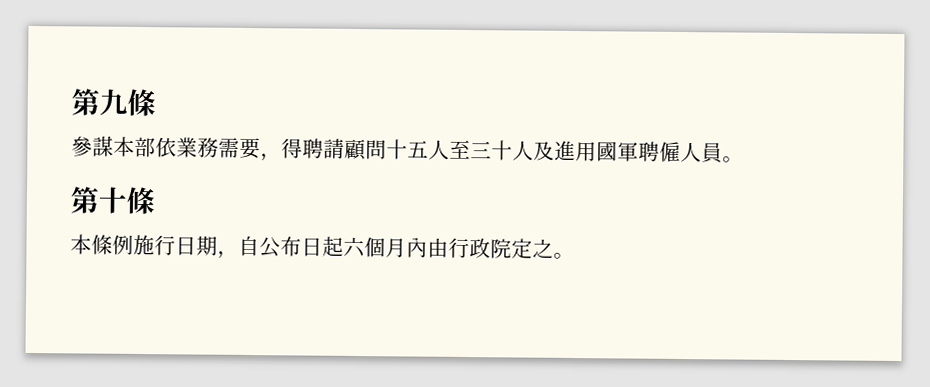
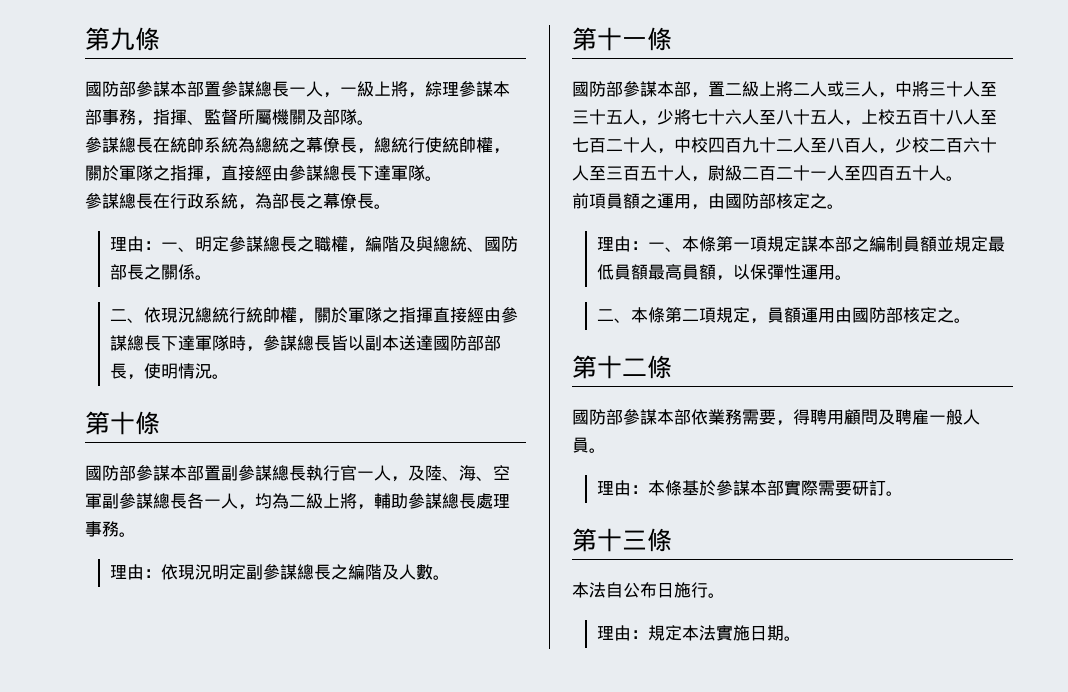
- 參謀本部依業務需要，得聘請顧問十五人至三十人及進用國軍聘僱人員。
+ 國防部參謀本部置參謀總長一人，一級上將，綜理參謀本部事務，指揮、監督所屬機關及部隊。
+ 參謀總長在統帥系統為總統之幕僚長，總統行使統帥權，關於軍隊之指揮，直接經由參謀總長下達軍隊。
+ 參謀總長在行政系統，為部長之幕僚長。
+ 理由：一、明定參謀總長之職權，編階及與總統、國防部長之關係。
+ 二、依現況總統行統帥權，關於軍隊之指揮直接經由參謀總長下達軍隊時，參謀總長皆以副本送達國防部部長，使明情況。
  第十條
+ 國防部參謀本部置副參謀總長執行官一人，及陸、海、空軍副參謀總長各一人，均為二級上將，輔助參謀總長處理事務。
+ 理由：依現況明定副參謀總長之編階及人數。
+ 第十一條
+ 國防部參謀本部，置二級上將二人或三人，中將三十人至三十五人，少將七十六人至八十五人，上校五百十八人至七百二十人，中校四百九十二人至八百人，少校二百六十人至三百五十人，尉級二百二十一人至四百五十人。
+ 前項員額之運用，由國防部核定之。
+ 理由：一、本條第一項規定謀本部之編制員額並規定最低員額最高員額，以保彈性運用。
+ 二、本條第二項規定，員額運用由國防部核定之。
+ 第十二條
+ 國防部參謀本部依業務需要，得聘用顧問及聘雇一般人員。
+ 理由：本條基於參謀本部實際需要研訂。
+ 第十三條
- 本條例施行日期，自公布日起六個月內由行政院定之。
+ 本法自公布日施行。
+ 理由：規定本法實施日期。

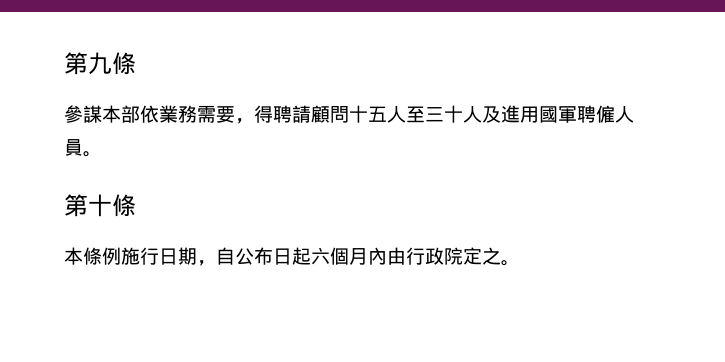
- 國防部參謀本部置參謀總長一人，一級上將，綜理參謀本部事務，指揮、監督所屬機關及部隊。
- 參謀總長在統帥系統為總統之幕僚長，總統行使統帥權，關於軍隊之指揮，直接經由參謀總長下達軍隊。
- 參謀總長在行政系統，為部長之幕僚長。
- 理由：一、明定參謀總長之職權，編階及與總統、國防部長之關係。
- 二、依現況總統行統帥權，關於軍隊之指揮直接經由參謀總長下達軍隊時，參謀總長皆以副本送達國防部部長，使明情況。
+ 參謀本部依業務需要，得聘請顧問十五人至三十人及進用國軍聘僱人員。
  第十條
- 國防部參謀本部置副參謀總長執行官一人，及陸、海、空軍副參謀總長各一人，均為二級上將，輔助參謀總長處理事務。
- 理由：依現況明定副參謀總長之編階及人數。
- 第十一條
- 國防部參謀本部，置二級上將二人或三人，中將三十人至三十五人，少將七十六人至八十五人，上校五百十八人至七百二十人，中校四百九十二人至八百人，少校二百六十人至三百五十人，尉級二百二十一人至四百五十人。
- 前項員額之運用，由國防部核定之。
- 理由：一、本條第一項規定謀本部之編制員額並規定最低員額最高員額，以保彈性運用。
- 二、本條第二項規定，員額運用由國防部核定之。
- 第十二條
- 國防部參謀本部依業務需要，得聘用顧問及聘雇一般人員。
- 理由：本條基於參謀本部實際需要研訂。
- 第十三條
- 本法自公布日施行。
- 理由：規定本法實施日期。
+ 本條例施行日期，自公布日起六個月內由行政院定之。

